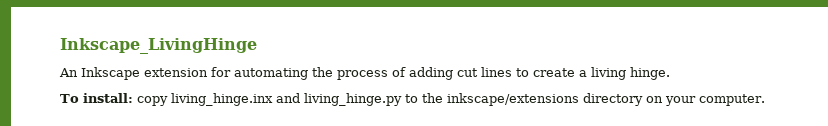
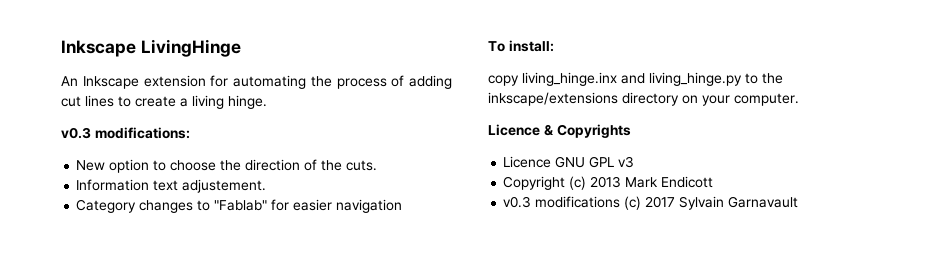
- Inkscape_LivingHinge
+ Inkscape LivingHinge
+ v0.3 modifications:
+ New option to choose the direction of the cuts.
+ Information text adjustement.
+ Category changes to "Fablab" for easier navigation
- To install: copy living_hinge.inx and living_hinge.py to the inkscape/extensions directory on your computer.
+ To install:
+ copy living_hinge.inx and living_hinge.py to the inkscape/extensions directory on your computer.
+ Licence & Copyrights
+ Licence GNU GPL v3
+ Copyright (c) 2013 Mark Endicott
+ v0.3 modifications (c) 2017 Sylvain Garnavault

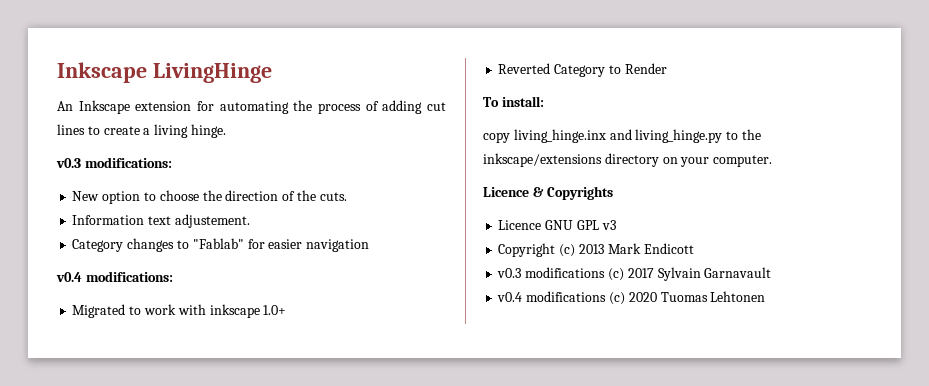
+ v0.4 modifications:
+ Migrated to work with inkscape 1.0+
+ Reverted Category to Render
+ v0.4 modifications (c) 2020 Tuomas Lehtonen

